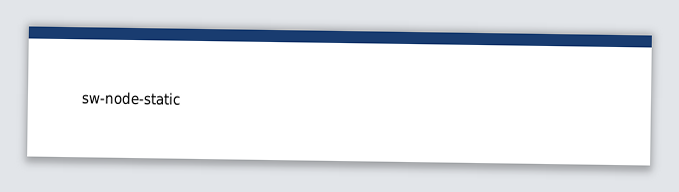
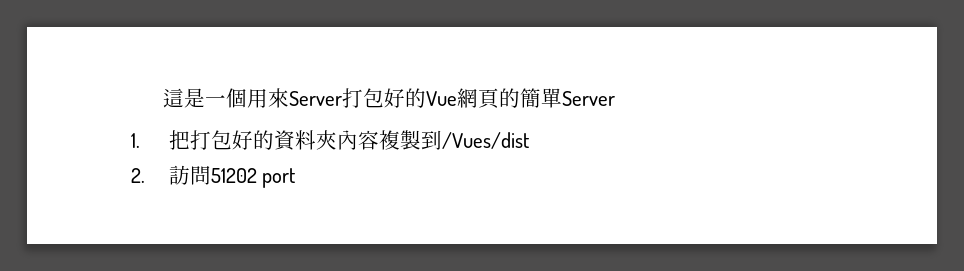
- sw-node-static
+ 這是一個用來Server打包好的Vue網頁的簡單Server
+ 1.把打包好的資料夾內容複製到/Vues/dist
+ 2.訪問51202 port

